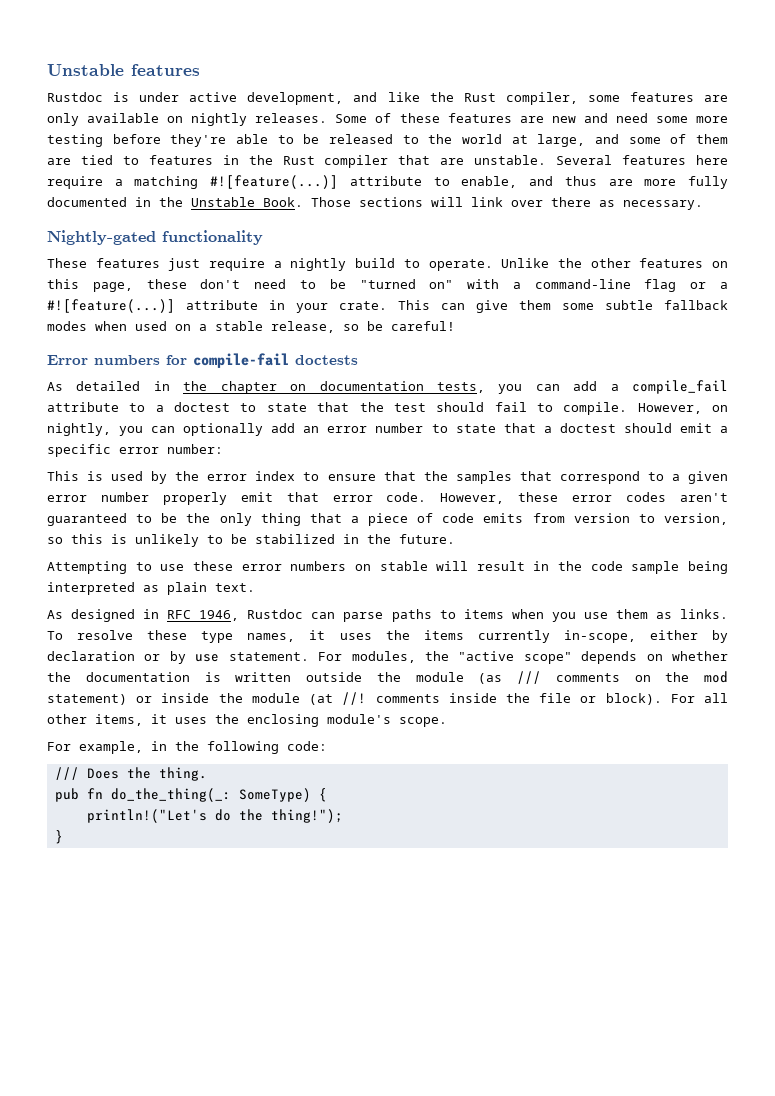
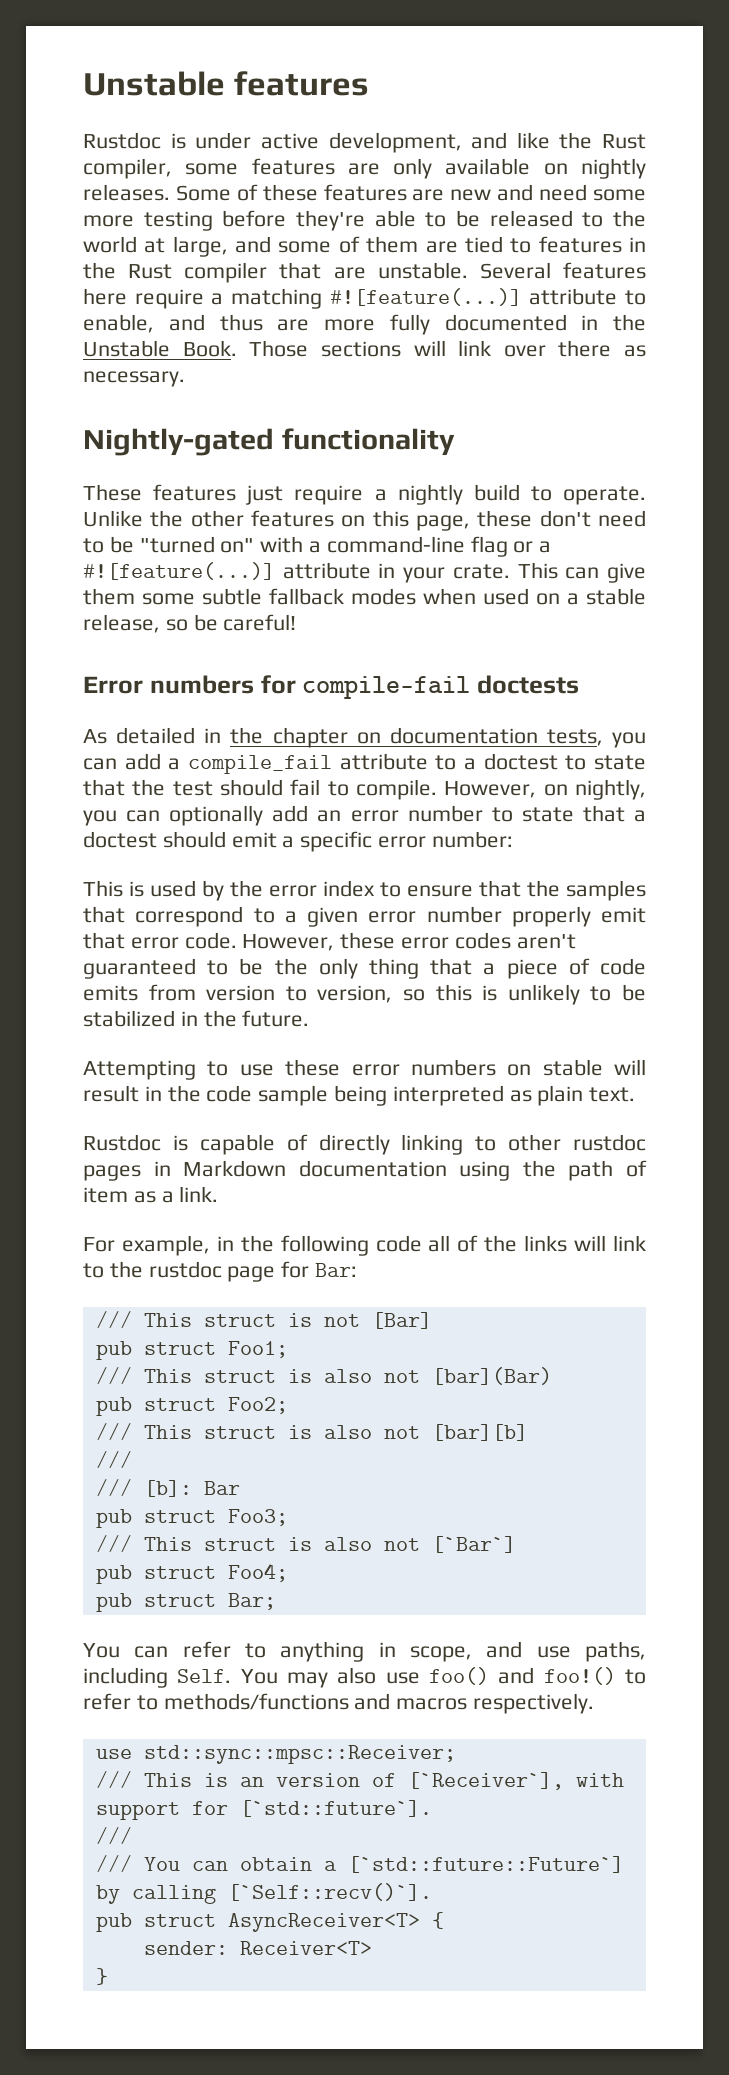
- As designed in RFC 1946, Rustdoc can parse paths to items when you use them as links. To resolve these type names, it uses the items currently in-scope, either by declaration or by use statement. For modules, the "active scope" depends on whether the documentation is written outside the module (as /// comments on the mod statement) or inside the module (at //! comments inside the file or block). For all other items, it uses the enclosing module's scope.
+ Rustdoc is capable of directly linking to other rustdoc pages in Markdown documentation using the path of item as a link.
- For example, in the following code:
- /// Does the thing.
- pub fn do_the_thing(_: SomeType) {
- println!("Let's do the thing!");
+ For example, in the following code all of the links will link to the rustdoc page for Bar:
+ /// This struct is not [Bar]
+ pub struct Foo1;
+ /// This struct is also not [bar](Bar)
+ pub struct Foo2;
+ /// This struct is also not [bar][b]
+ ///
+ /// [b]: Bar
+ pub struct Foo3;
+ /// This struct is also not [`Bar`]
+ pub struct Foo4;
+ pub struct Bar;
+ You can refer to anything in scope, and use paths, including Self. You may also use foo() and foo!() to refer to methods/functions and macros respectively.
+ use std::sync::mpsc::Receiver;
+ /// This is an version of [`Receiver`], with support for [`std::future`].
+ ///
+ /// You can obtain a [`std::future::Future`] by calling [`Self::recv()`].
+ pub struct AsyncReceiver<T> {
+ sender: Receiver<T>

